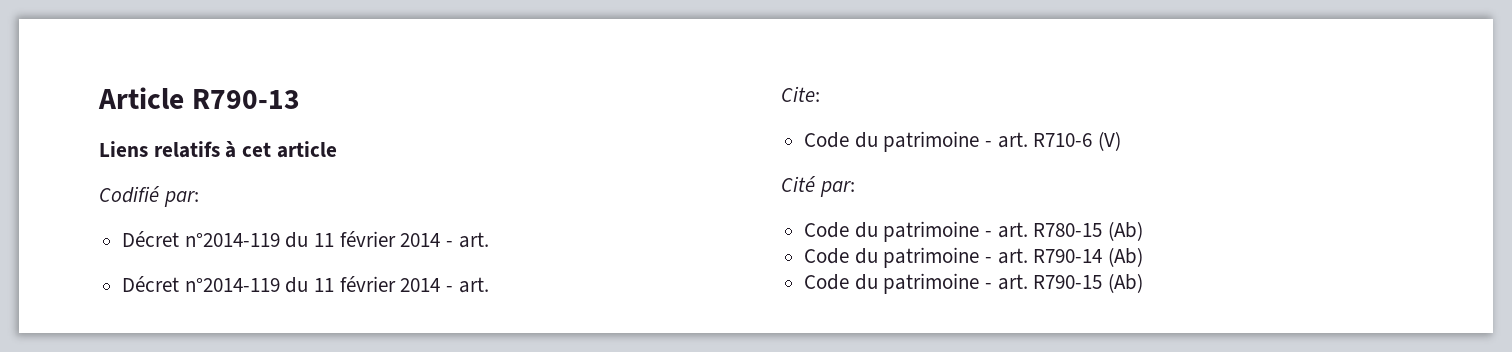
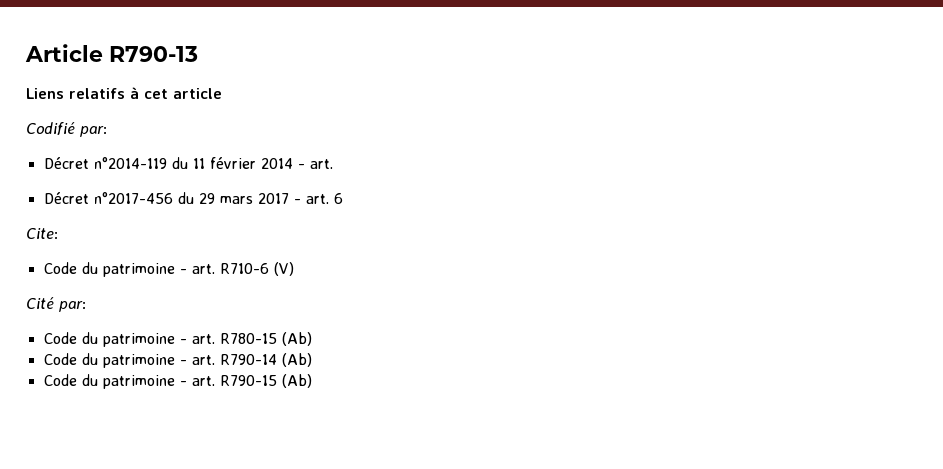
  Codifié par:
  Décret n°2014-119 du 11 février 2014 - art.
- Décret n°2014-119 du 11 février 2014 - art.
+ Décret n°2017-456 du 29 mars 2017 - art. 6

